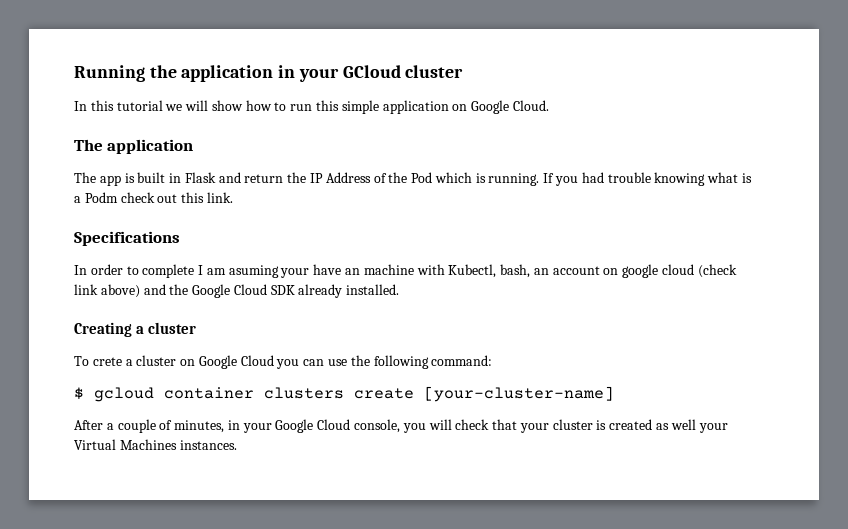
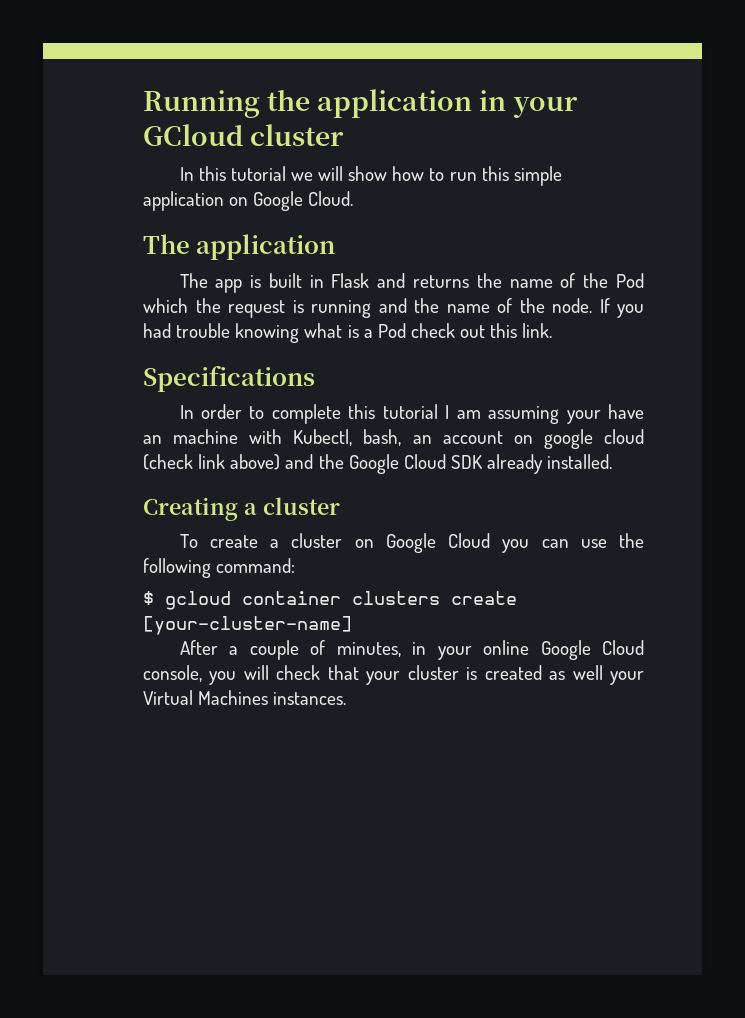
- The app is built in Flask and return the IP Address of the Pod which is running.
+ The app is built in Flask and returns the name of the Pod which the request is running and the name of the node.
- If you had trouble knowing what is a Podm check out this link.
+ If you had trouble knowing what is a Pod check out this link.
- In order to complete I am asuming your have an machine with Kubectl, bash, an account on google cloud (check link above) and the Google Cloud SDK already installed.
+ In order to complete this tutorial I am assuming your have an machine with Kubectl, bash, an account on google cloud (check link above) and the Google Cloud SDK already installed.
- To crete a cluster on Google Cloud you can use the following command:
+ To create a cluster on Google Cloud you can use the following command:
- After a couple of minutes, in your Google Cloud console, you will check that your cluster is created as well your Virtual Machines instances.
+ After a couple of minutes, in your online Google Cloud console, you will check that your cluster is created as well your Virtual Machines instances.

